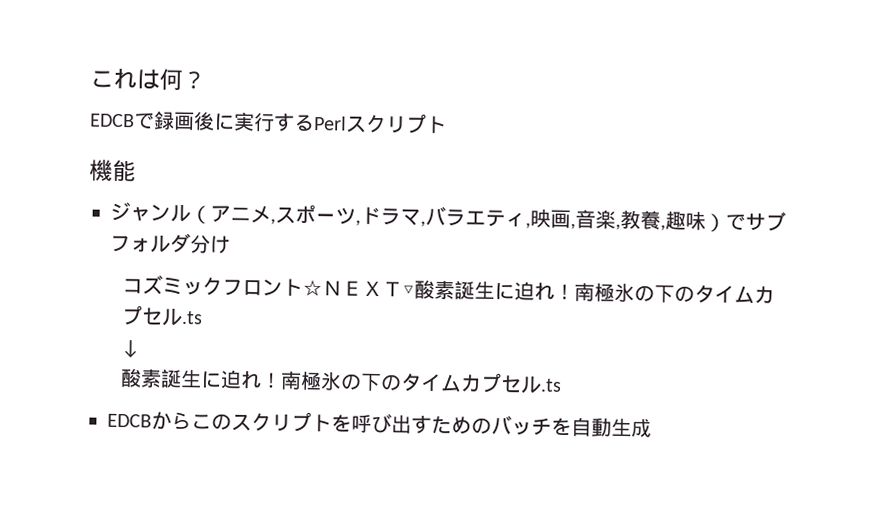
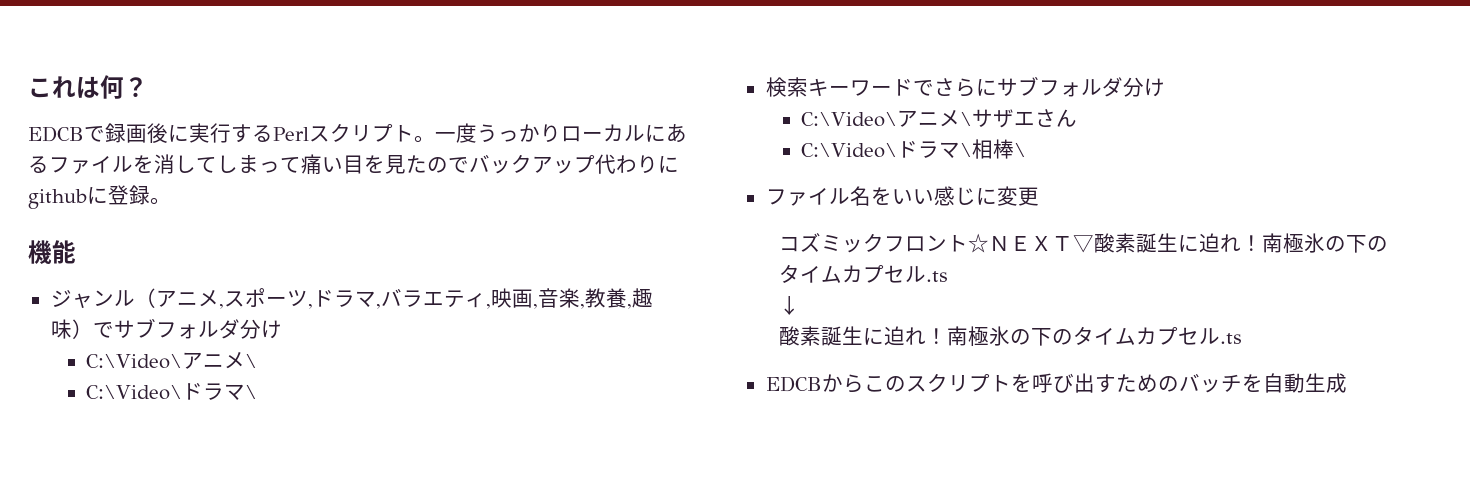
- EDCBで録画後に実行するPerlスクリプト
+ EDCBで録画後に実行するPerlスクリプト。一度うっかりローカルにあるファイルを消してしまって痛い目を見たのでバックアップ代わりにgithubに登録。
  ジャンル（アニメ,スポーツ,ドラマ,バラエティ,映画,音楽,教養,趣味）でサブフォルダ分け
+ C:\Video\アニメ\
+ C:\Video\ドラマ\
+ 検索キーワードでさらにサブフォルダ分け
+ C:\Video\アニメ\サザエさん
+ C:\Video\ドラマ\相棒\
+ ファイル名をいい感じに変更

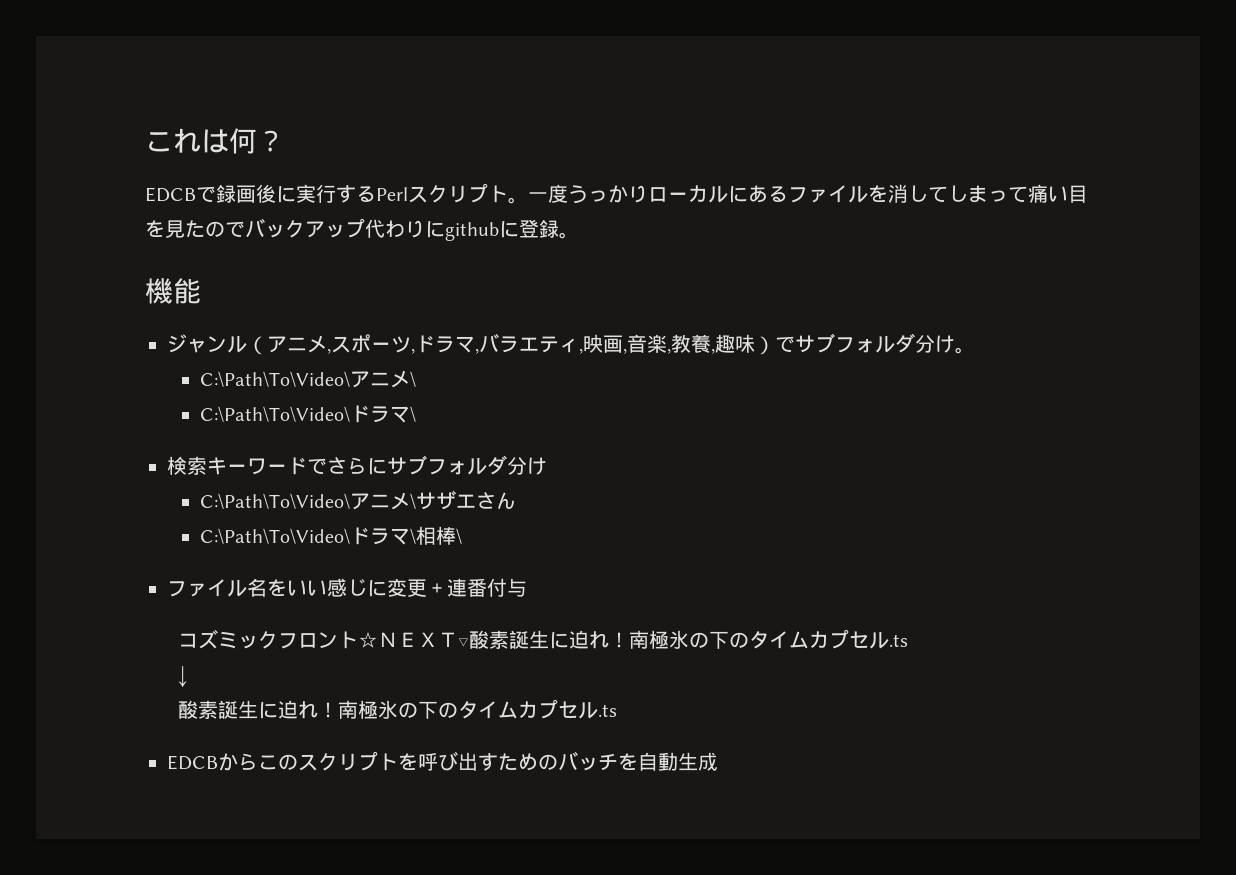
- ジャンル（アニメ,スポーツ,ドラマ,バラエティ,映画,音楽,教養,趣味）でサブフォルダ分け
- C:\Video\アニメ\
- C:\Video\ドラマ\
+ ジャンル（アニメ,スポーツ,ドラマ,バラエティ,映画,音楽,教養,趣味）でサブフォルダ分け。
+ C:\Path\To\Video\アニメ\
+ C:\Path\To\Video\ドラマ\
- C:\Video\アニメ\サザエさん
+ C:\Path\To\Video\アニメ\サザエさん
- C:\Video\ドラマ\相棒\
+ C:\Path\To\Video\ドラマ\相棒\
- ファイル名をいい感じに変更
+ ファイル名をいい感じに変更＋連番付与

